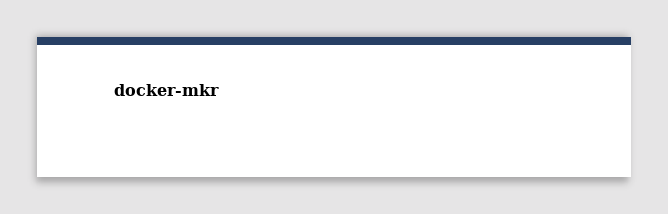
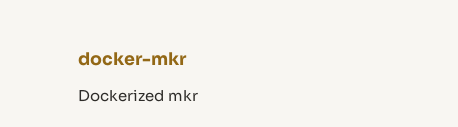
+ Dockerized mkr

